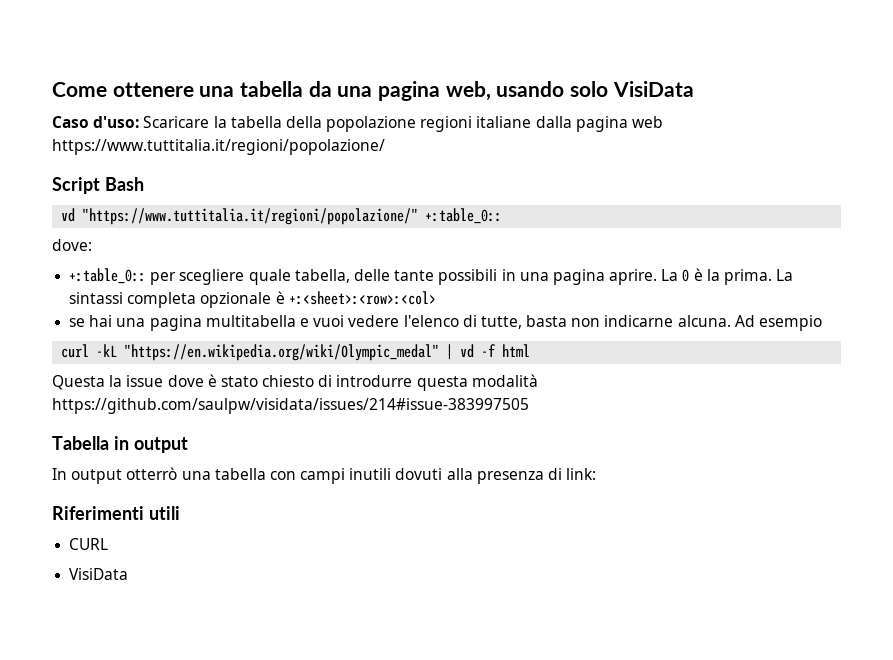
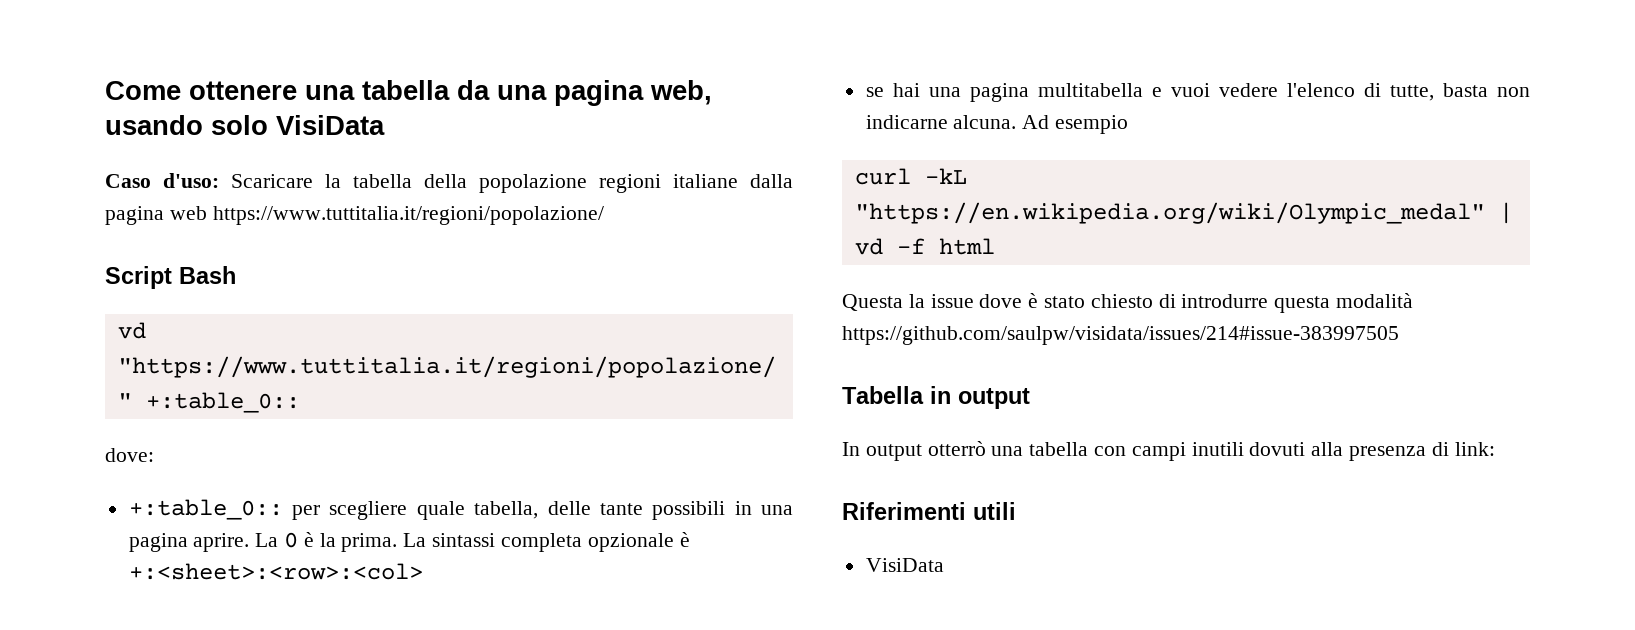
- CURL

